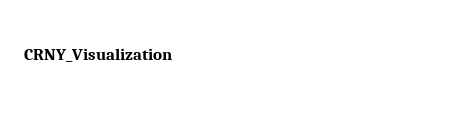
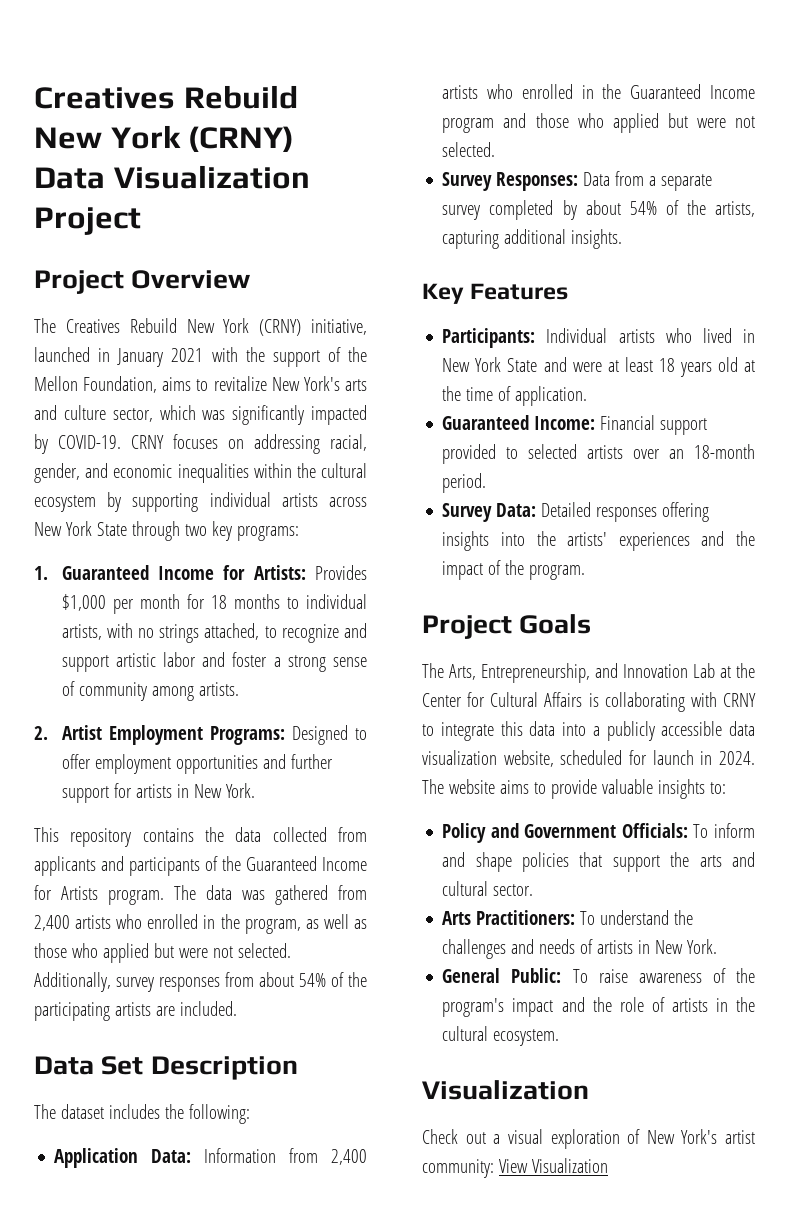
- CRNY_Visualization
+ Creatives Rebuild New York (CRNY) Data Visualization Project
+ Project Overview
+ The Creatives Rebuild New York (CRNY) initiative, launched in January 2021 with the support of the Mellon Foundation, aims to revitalize New York's arts and culture sector, which was significantly impacted by COVID-19. CRNY focuses on addressing racial, gender, and economic inequalities within the cultural ecosystem by supporting individual artists across New York State through two key programs:
+ 1. Guaranteed Income for Artists: Provides $1,000 per month for 18 months to individual artists, with no strings attached, to recognize and support artistic labor and foster a strong sense of community among artists.
+ 2. Artist Employment Programs: Designed to offer employment opportunities and further support for artists in New York.
+ This repository contains the data collected from applicants and participants of the Guaranteed Income for Artists program. The data was gathered from 2,400 artists who enrolled in the program, as well as those who applied but were not selected. Additionally, survey responses from about 54% of the participating artists are included.
+ Data Set Description
+ The dataset includes the following:
+ Application Data: Information from 2,400 artists who enrolled in the Guaranteed Income program and those who applied but were not selected.
+ Survey Responses: Data from a separate survey completed by about 54% of the artists, capturing additional insights.
+ Key Features
+ Participants: Individual artists who lived in New York State and were at least 18 years old at the time of application.
+ Guaranteed Income: Financial support provided to selected artists over an 18-month period.
+ Survey Data: Detailed responses offering insights into the artists' experiences and the impact of the program.
+ Project Goals
+ The Arts, Entrepreneurship, and Innovation Lab at the Center for Cultural Affairs is collaborating with CRNY to integrate this data into a publicly accessible data visualization website, scheduled for launch in 2024. The website aims to provide valuable insights to:
+ Policy and Government Officials: To inform and shape policies that support the arts and cultural sector.
+ Arts Practitioners: To understand the challenges and needs of artists in New York.
+ General Public: To raise awareness of the program's impact and the role of artists in the cultural ecosystem.
+ Visualization
+ Check out a visual exploration of New York's artist community: View Visualization

